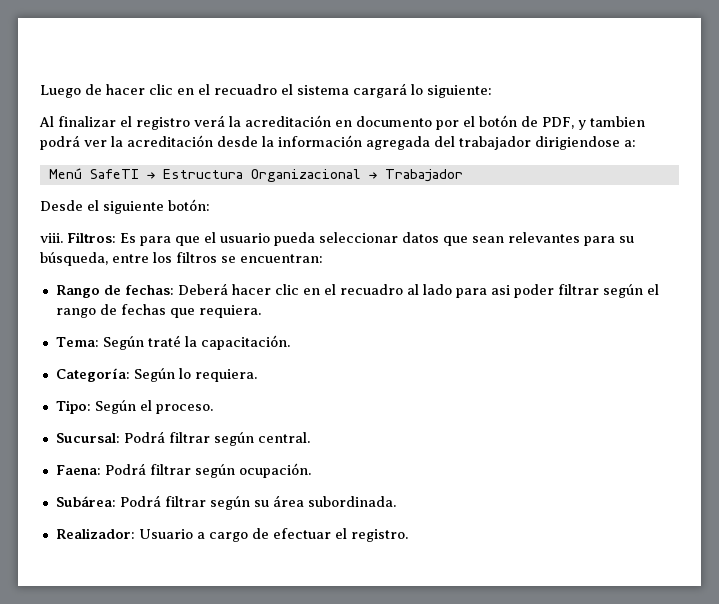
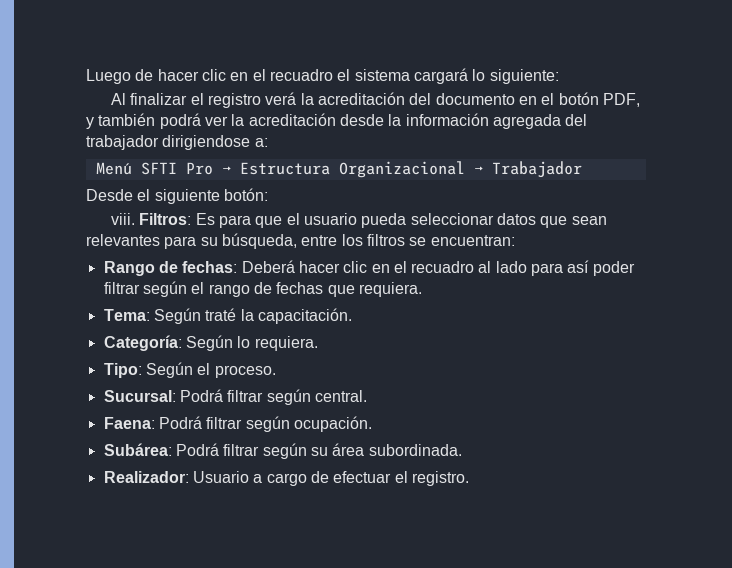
- Al finalizar el registro verá la acreditación en documento por el botón de PDF, y tambien podrá ver la acreditación desde la información agregada del trabajador dirigiendose a:
+ Al finalizar el registro verá la acreditación del documento en el botón PDF, y también podrá ver la acreditación desde la información agregada del trabajador dirigiendose a:
- Menú SafeTI → Estructura Organizacional → Trabajador
+ Menú SFTI Pro → Estructura Organizacional → Trabajador
- Rango de fechas: Deberá hacer clic en el recuadro al lado para asi poder filtrar según el rango de fechas que requiera.
+ Rango de fechas: Deberá hacer clic en el recuadro al lado para así poder filtrar según el rango de fechas que requiera.

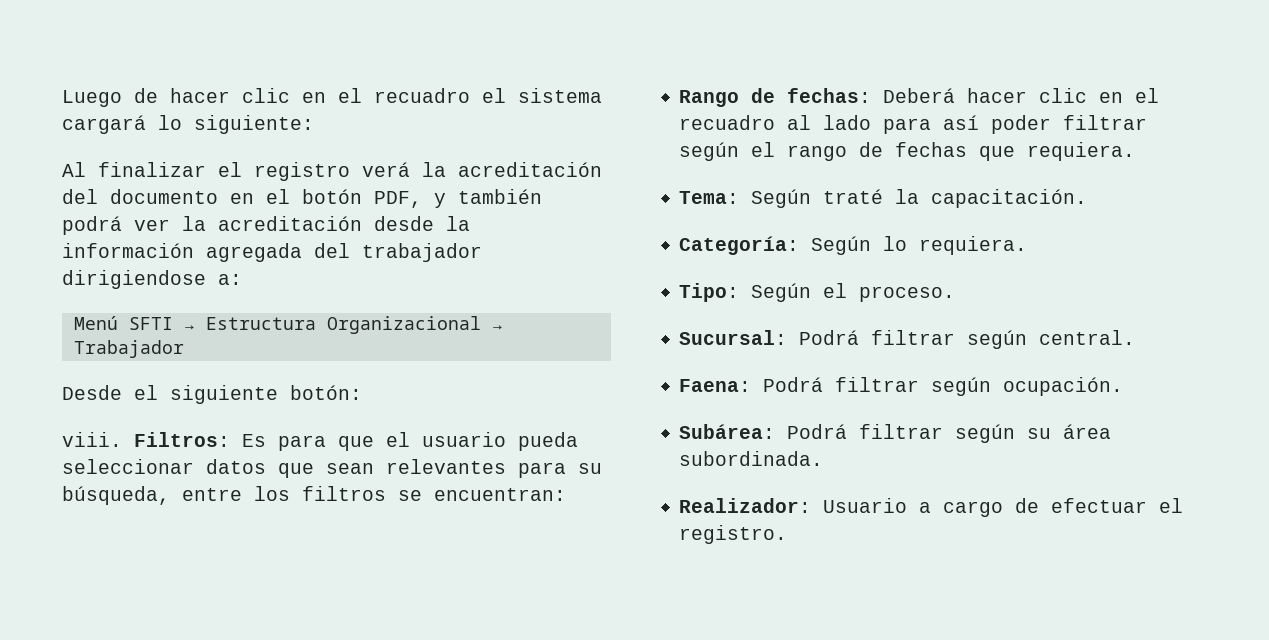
- Menú SFTI Pro → Estructura Organizacional → Trabajador
+ Menú SFTI → Estructura Organizacional → Trabajador

